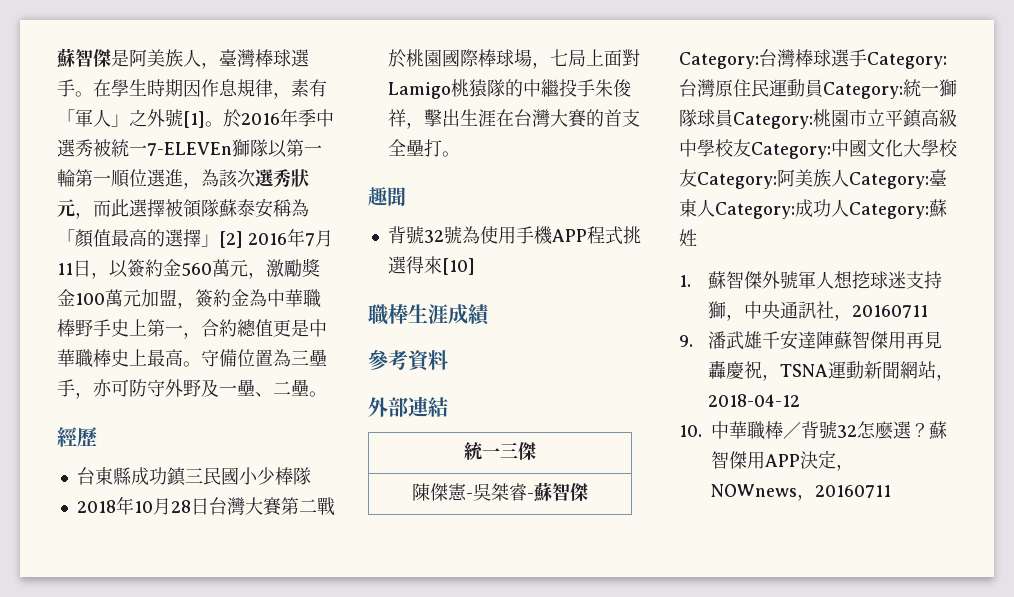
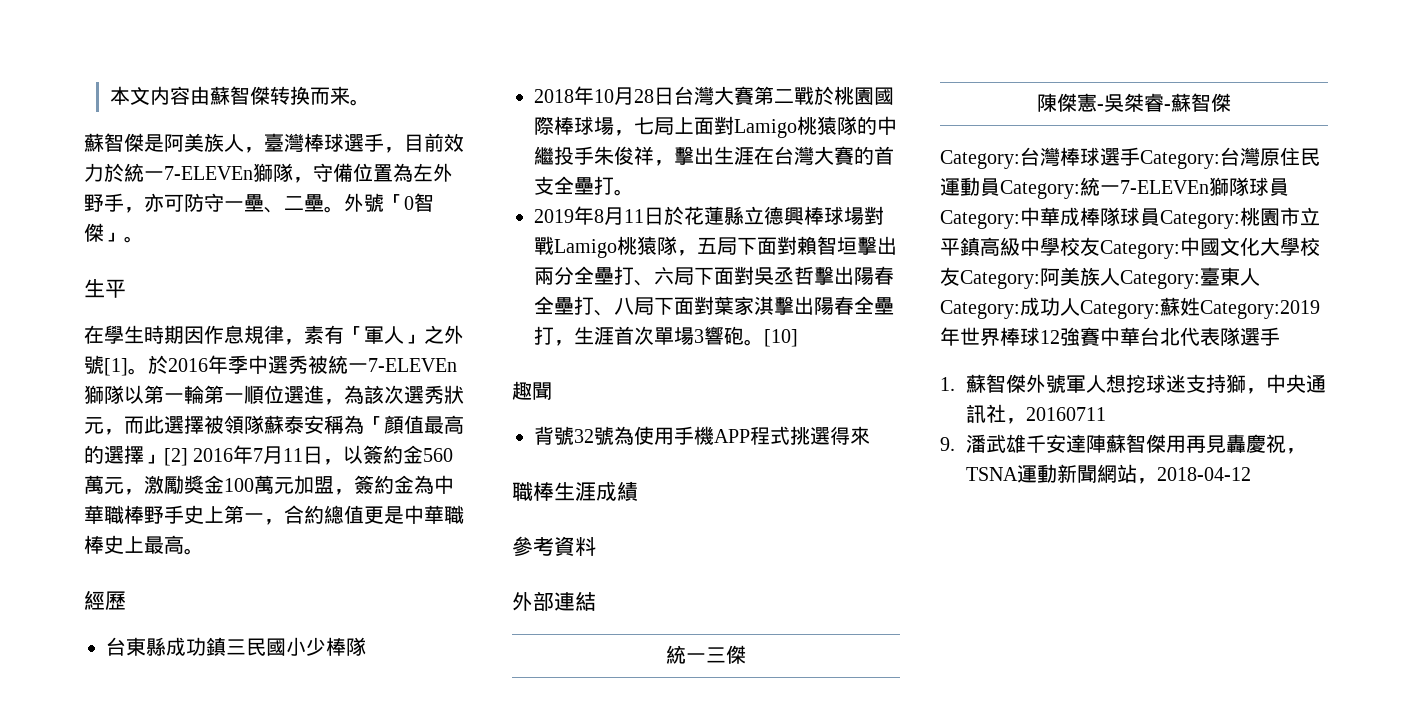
+ 本文内容由蘇智傑转换而来。
- 蘇智傑是阿美族人，臺灣棒球選手。在學生時期因作息規律，素有「軍人」之外號[1]。
+ 蘇智傑是阿美族人，臺灣棒球選手，目前效力於統一7-ELEVEn獅隊，守備位置為左外野手，亦可防守一壘、二壘。外號「0智傑」。
+ 生平
+ 在學生時期因作息規律，素有「軍人」之外號[1]。
- 守備位置為三壘手，亦可防守外野及一壘、二壘。
+ 2019年8月11日於花蓮縣立德興棒球場對戰Lamigo桃猿隊，五局下面對賴智垣擊出兩分全壘打、六局下面對吳丞哲擊出陽春全壘打、八局下面對葉家淇擊出陽春全壘打，生涯首次單場3響砲。[10]
- 背號32號為使用手機APP程式挑選得來[10]
+ 背號32號為使用手機APP程式挑選得來
- Category:台灣棒球選手Category:台灣原住民運動員Category:統一獅隊球員Category:桃園市立平鎮高級中學校友Category:中國文化大學校友Category:阿美族人Category:臺東人Category:成功人Category:蘇姓
+ Category:台灣棒球選手Category:台灣原住民運動員Category:統一7-ELEVEn獅隊球員Category:中華成棒隊球員Category:桃園市立平鎮高級中學校友Category:中國文化大學校友Category:阿美族人Category:臺東人Category:成功人Category:蘇姓Category:2019年世界棒球12強賽中華台北代表隊選手
- 10.中華職棒／背號32怎麼選？蘇智傑用APP決定，NOWnews，20160711

